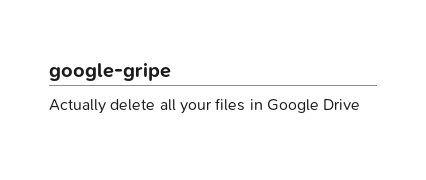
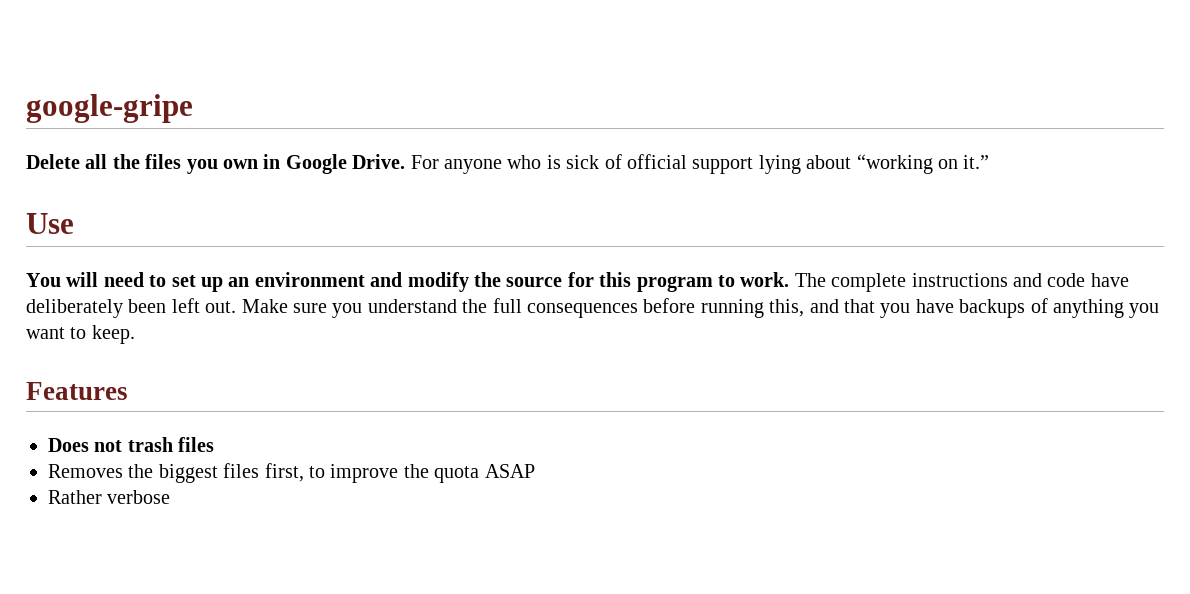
- Actually delete all your files in Google Drive
+ Delete all the files you own in Google Drive. For anyone who is sick of official support lying about “working on it.”
+ Use
+ You will need to set up an environment and modify the source for this program to work. The complete instructions and code have deliberately been left out. Make sure you understand the full consequences before running this, and that you have backups of anything you want to keep.
+ Features
+ Does not trash files
+ Removes the biggest files first, to improve the quota ASAP
+ Rather verbose

